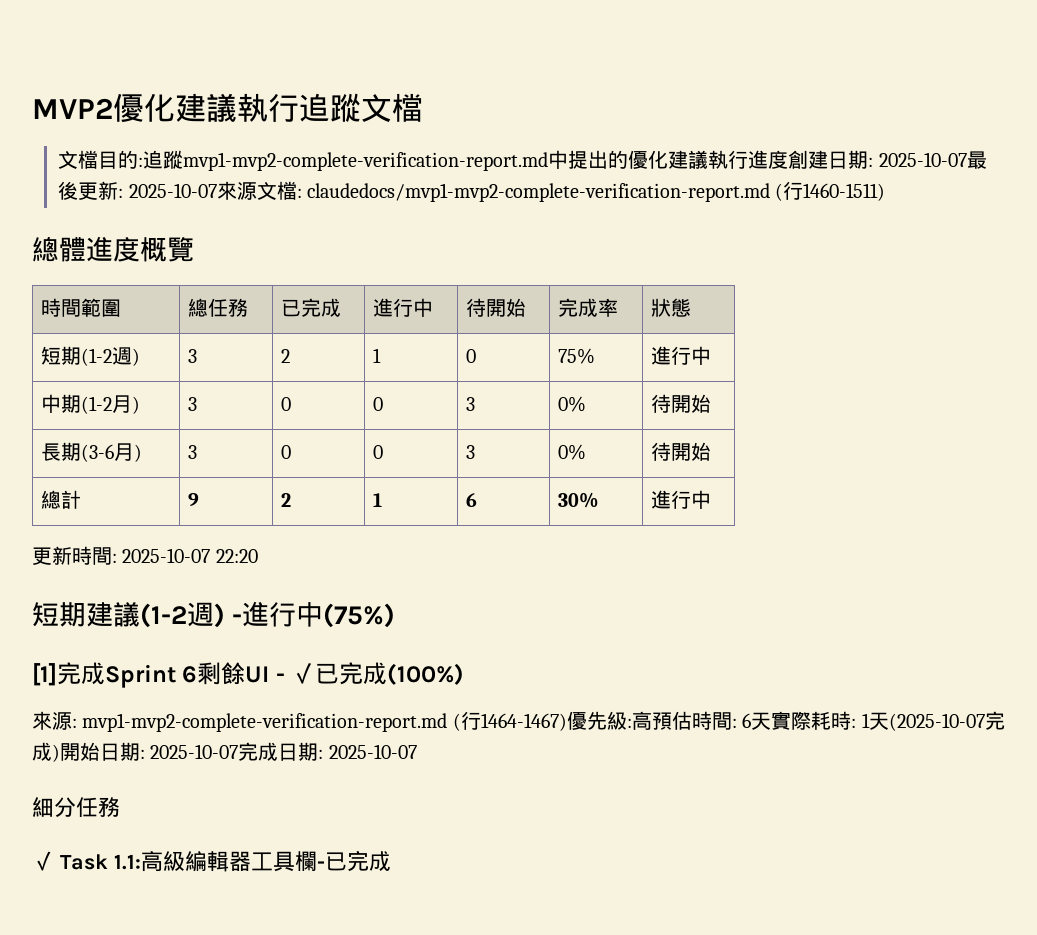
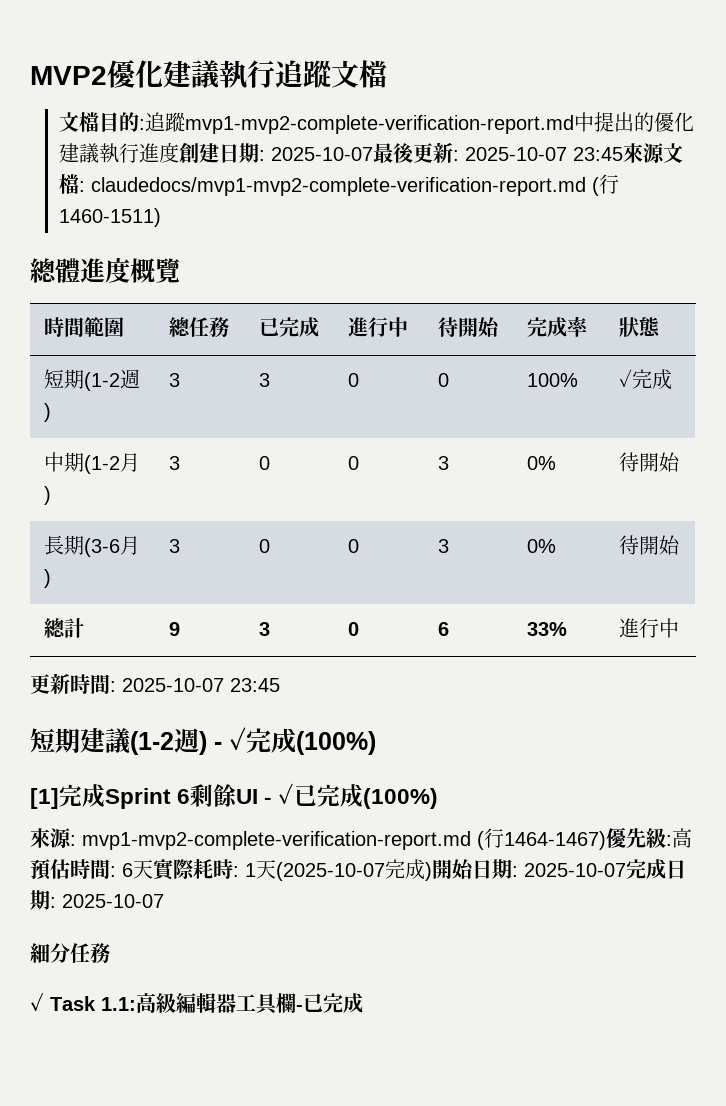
- 文檔目的:追蹤mvp1-mvp2-complete-verification-report.md中提出的優化建議執行進度創建日期: 2025-10-07最後更新: 2025-10-07來源文檔: claudedocs/mvp1-mvp2-complete-verification-report.md (行1460-1511)
+ 文檔目的:追蹤mvp1-mvp2-complete-verification-report.md中提出的優化建議執行進度創建日期: 2025-10-07最後更新: 2025-10-07 23:45來源文檔: claudedocs/mvp1-mvp2-complete-verification-report.md (行1460-1511)
- 短期(1-2週) | 3 | 2 | 1 | 0 | 75% | 進行中
+ 短期(1-2週) | 3 | 3 | 0 | 0 | 100% | ✓完成
- 總計 | 9 | 2 | 1 | 6 | 30% | 進行中
+ 總計 | 9 | 3 | 0 | 6 | 33% | 進行中
- 更新時間: 2025-10-07 22:20
+ 更新時間: 2025-10-07 23:45
- 短期建議(1-2週) -進行中(75%)
+ 短期建議(1-2週) - ✓完成(100%)

